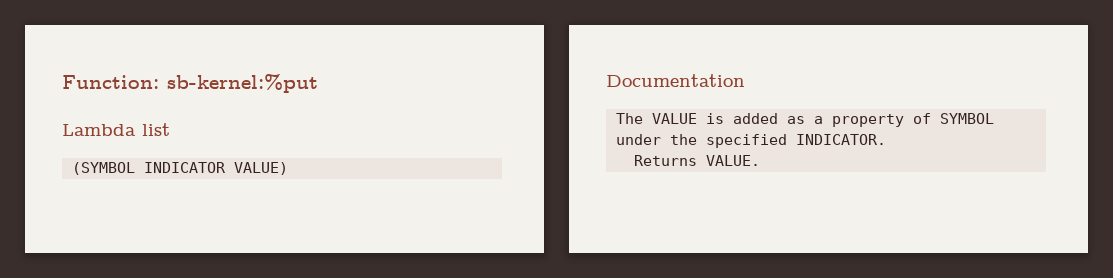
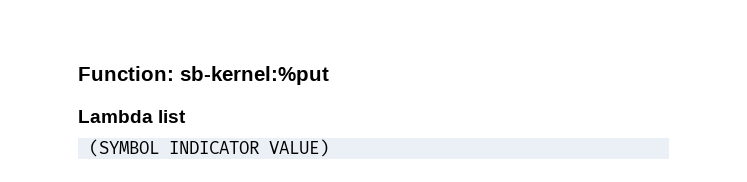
- Documentation
- The VALUE is added as a property of SYMBOL under the specified INDICATOR.
- Returns VALUE.

